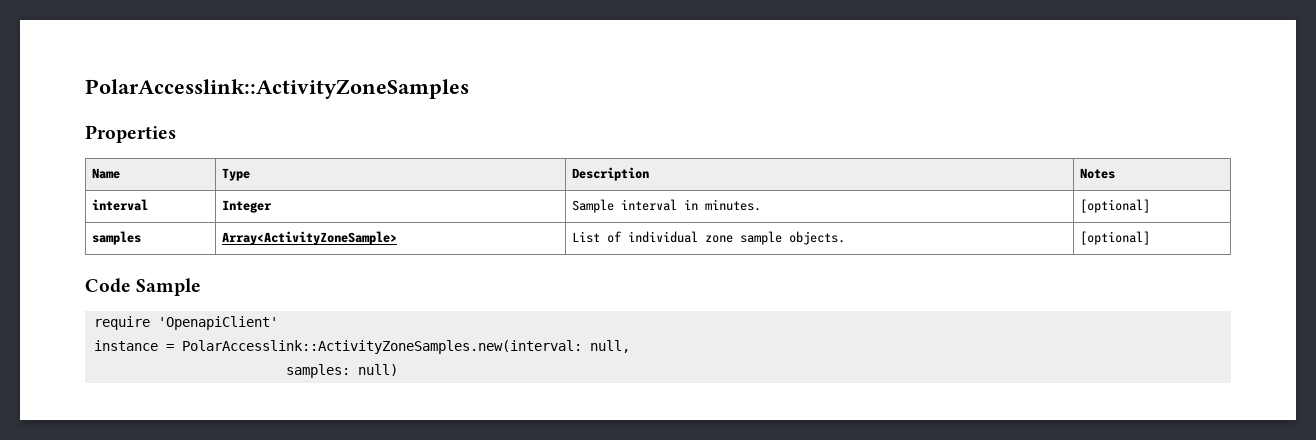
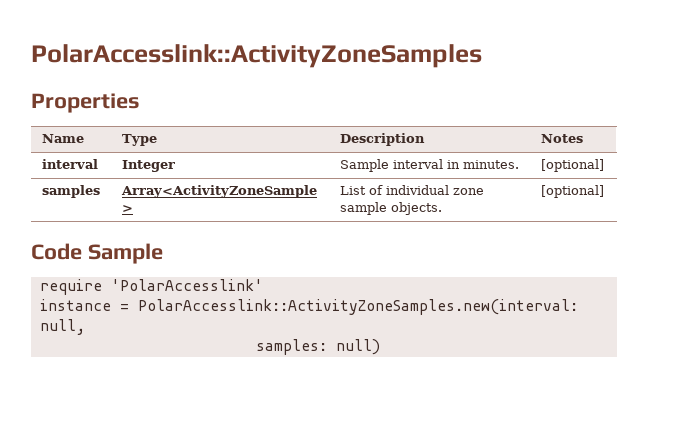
- require 'OpenapiClient'
+ require 'PolarAccesslink'

